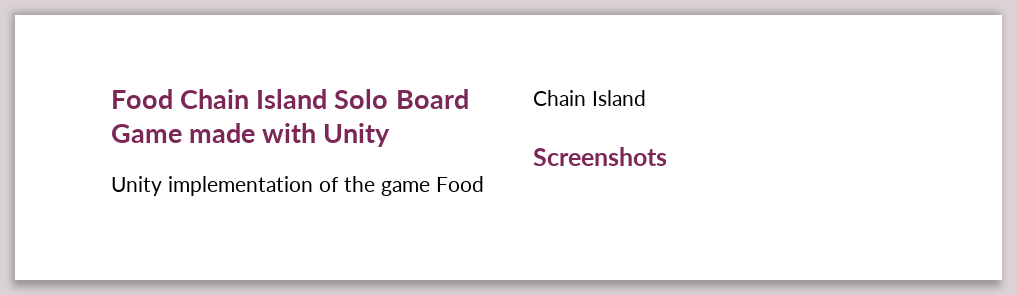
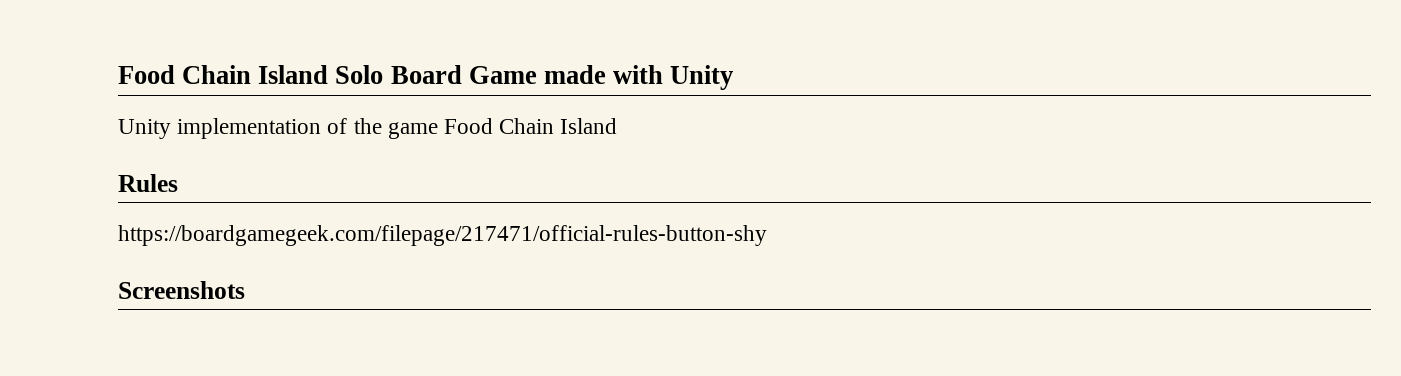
+ Rules
+ https://boardgamegeek.com/filepage/217471/official-rules-button-shy

